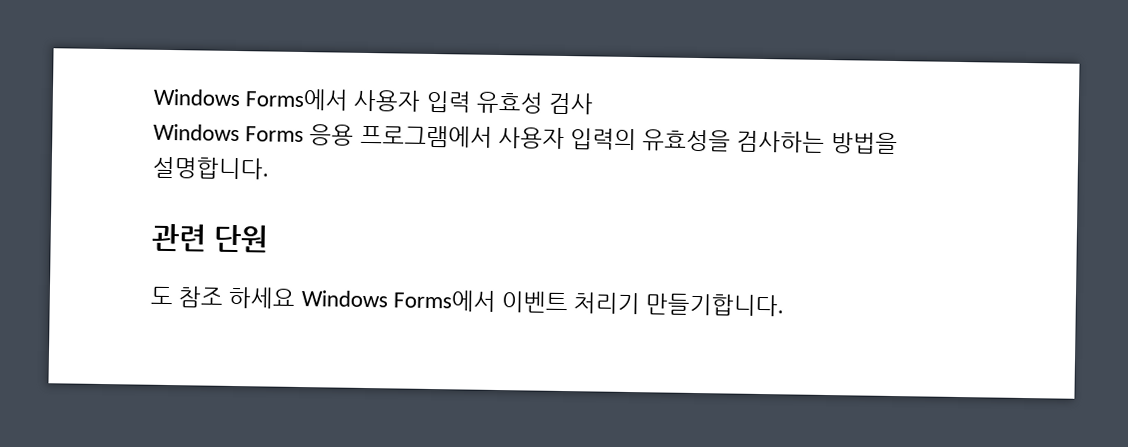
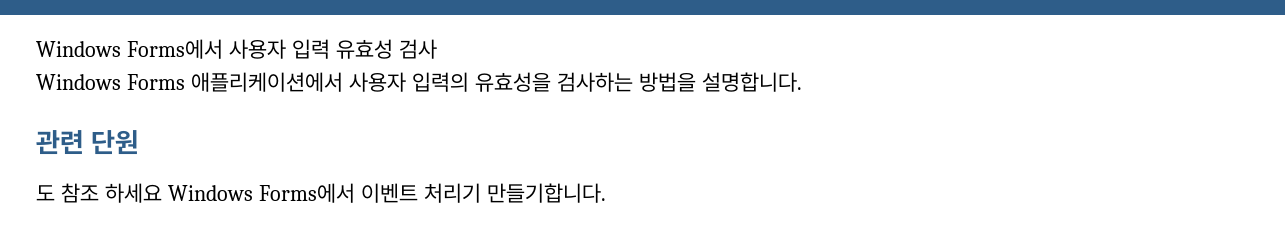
- Windows Forms 응용 프로그램에서 사용자 입력의 유효성을 검사하는 방법을 설명합니다.
+ Windows Forms 애플리케이션에서 사용자 입력의 유효성을 검사하는 방법을 설명합니다.

